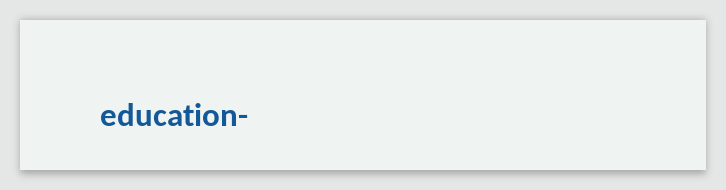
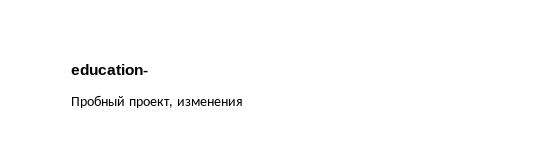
+ Пробный проект, изменения

